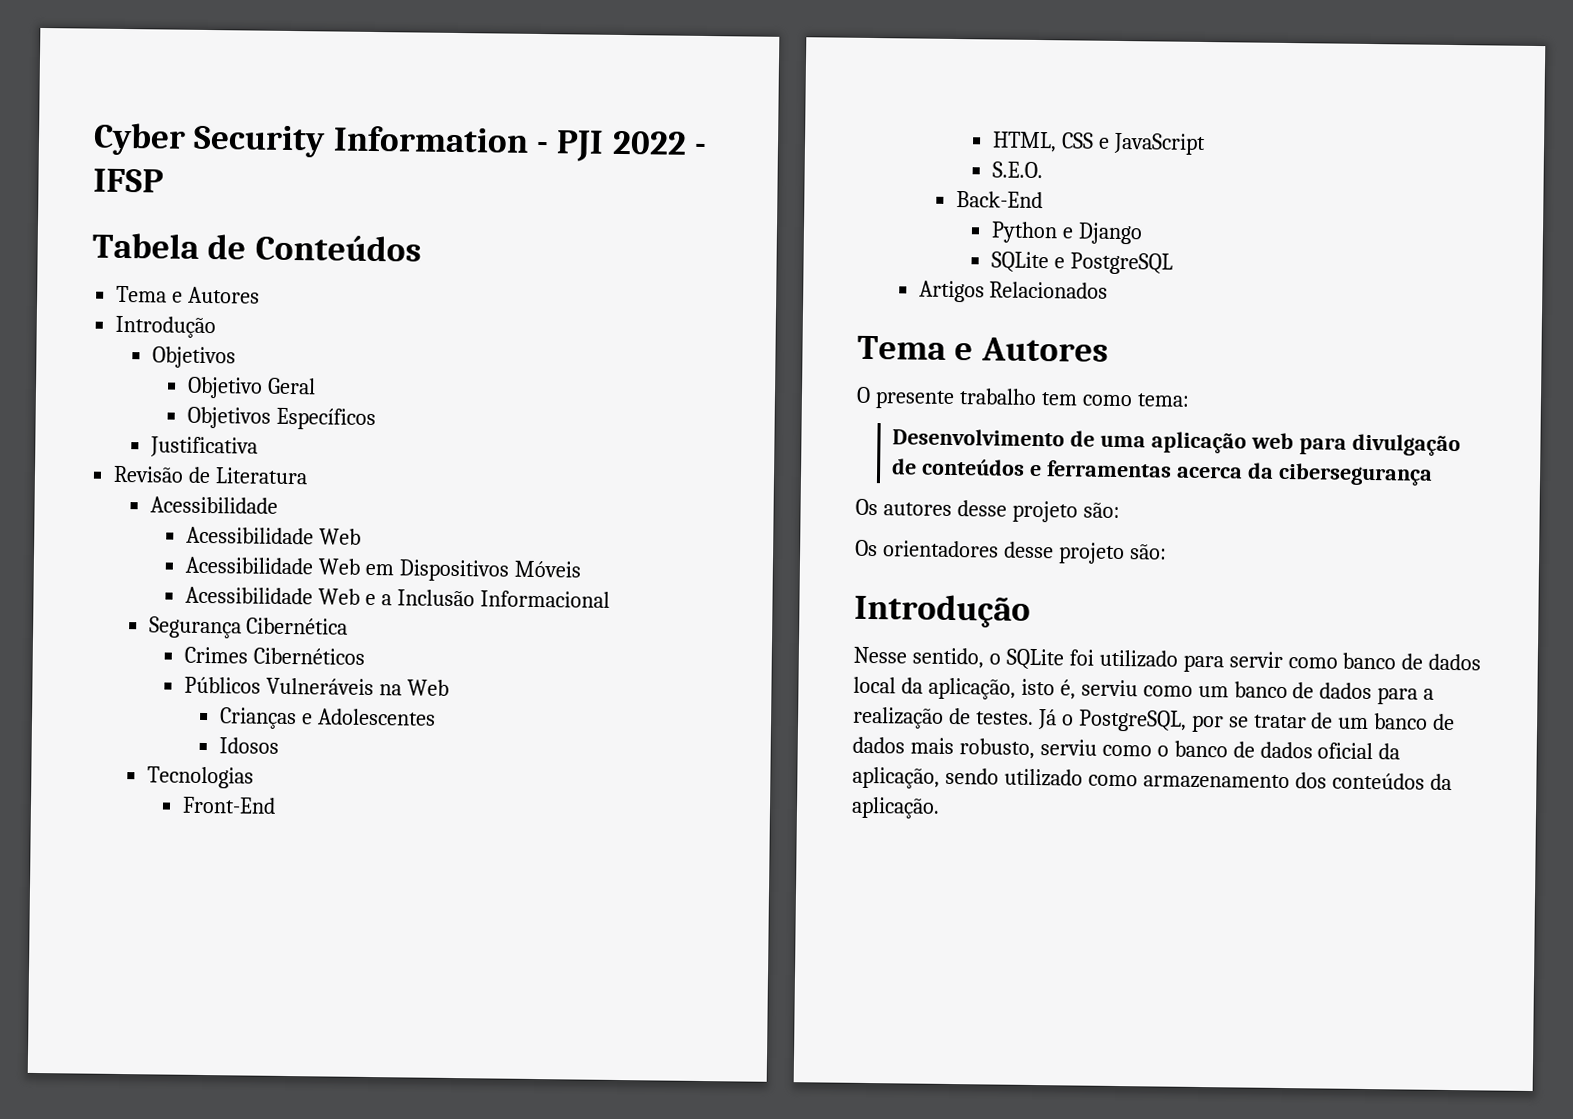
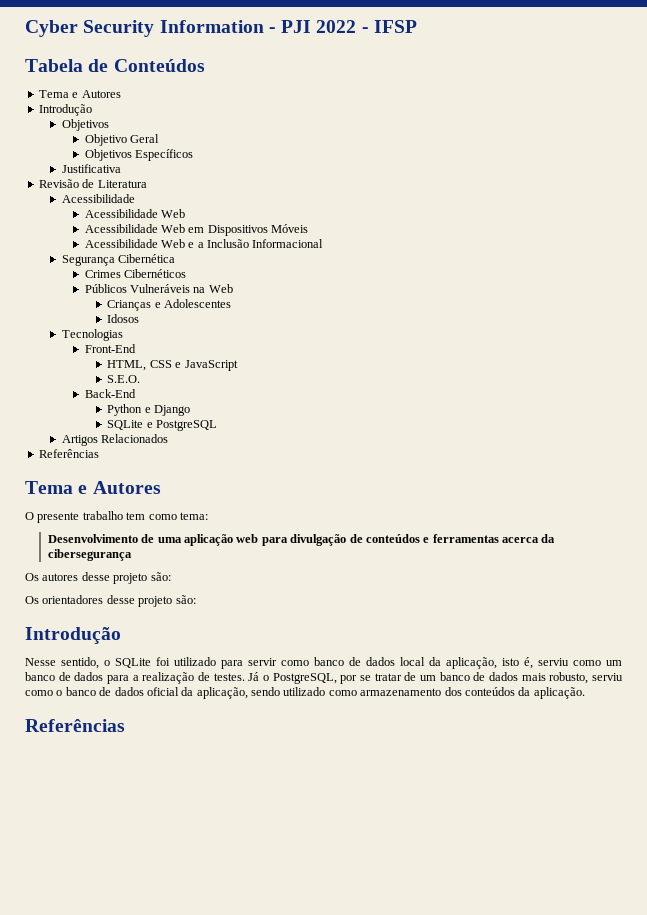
  Artigos Relacionados
+ Referências
  Já o PostgreSQL, por se tratar de um banco de dados mais robusto, serviu como o banco de dados oficial da aplicação, sendo utilizado como armazenamento dos conteúdos da aplicação.
+ Referências

